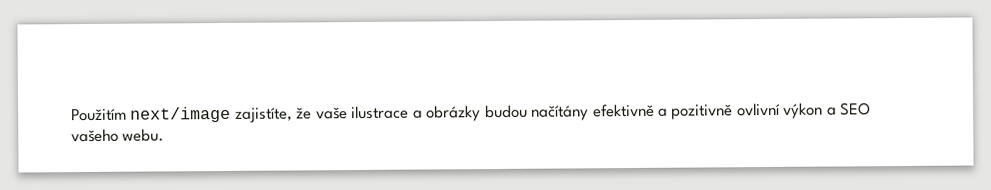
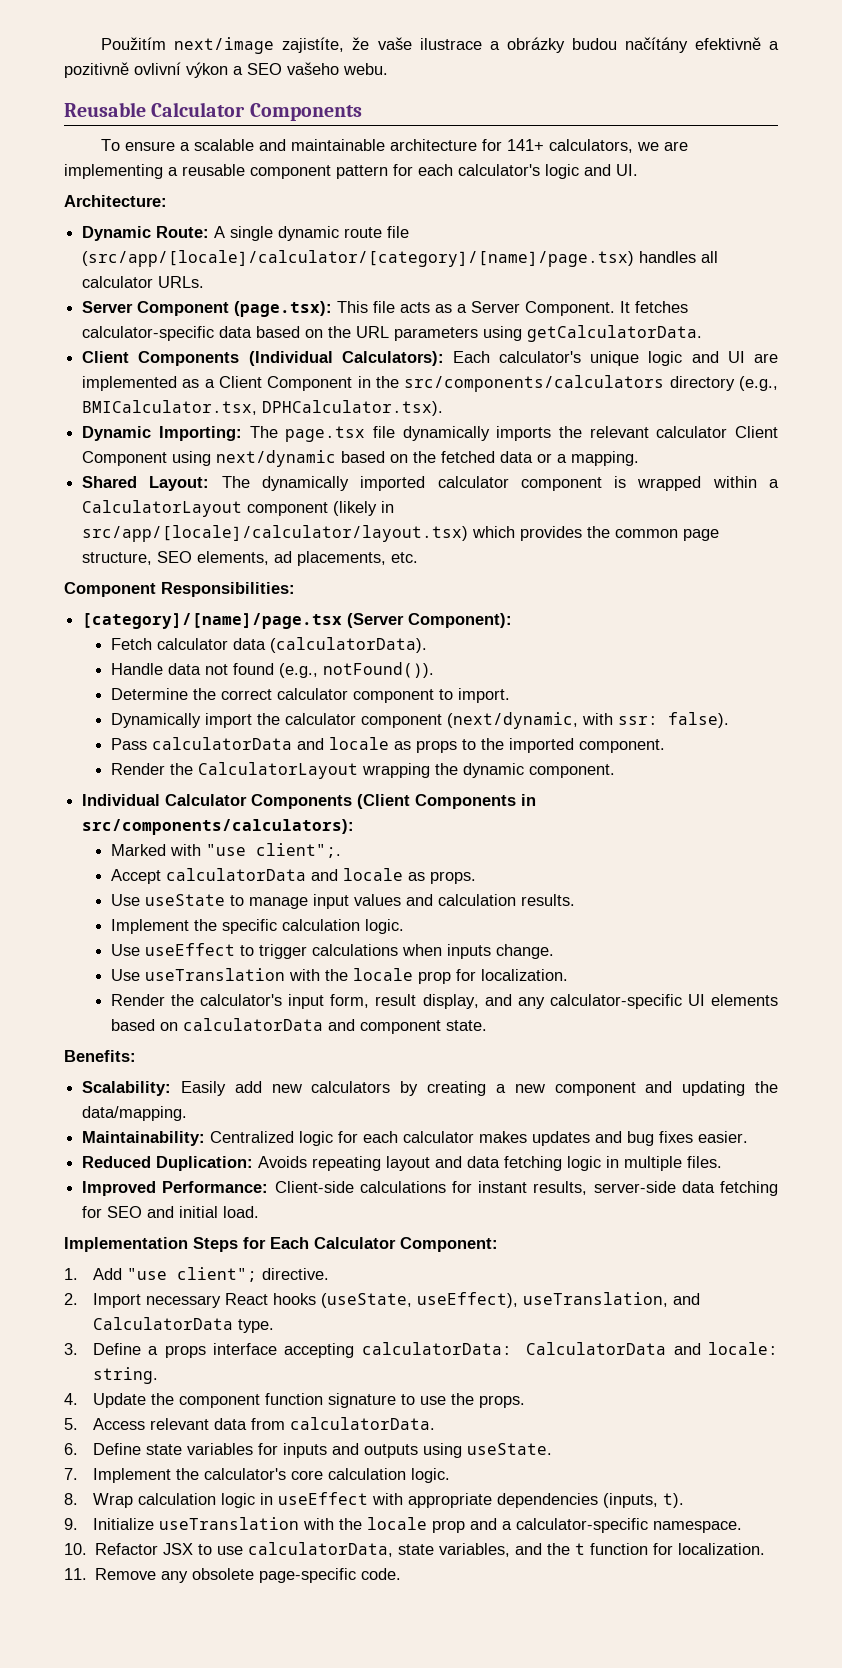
+ Reusable Calculator Components
+ To ensure a scalable and maintainable architecture for 141+ calculators, we are implementing a reusable component pattern for each calculator's logic and UI.
+ Architecture:
+ Dynamic Route: A single dynamic route file (src/app/[locale]/calculator/[category]/[name]/page.tsx) handles all calculator URLs.
+ Server Component (page.tsx): This file acts as a Server Component. It fetches calculator-specific data based on the URL parameters using getCalculatorData.
+ Client Components (Individual Calculators): Each calculator's unique logic and UI are implemented as a Client Component in the src/components/calculators directory (e.g., BMICalculator.tsx, DPHCalculator.tsx).
+ Dynamic Importing: The page.tsx file dynamically imports the relevant calculator Client Component using next/dynamic based on the fetched data or a mapping.
+ Shared Layout: The dynamically imported calculator component is wrapped within a CalculatorLayout component (likely in src/app/[locale]/calculator/layout.tsx) which provides the common page structure, SEO elements, ad placements, etc.
+ Component Responsibilities:
+ [category]/[name]/page.tsx (Server Component):
+ Fetch calculator data (calculatorData).
+ Handle data not found (e.g., notFound()).
+ Determine the correct calculator component to import.
+ Dynamically import the calculator component (next/dynamic, with ssr: false).
+ Pass calculatorData and locale as props to the imported component.
+ Render the CalculatorLayout wrapping the dynamic component.
+ Individual Calculator Components (Client Components in src/components/calculators):
+ Marked with "use client";.
+ Accept calculatorData and locale as props.
+ Use useState to manage input values and calculation results.
+ Implement the specific calculation logic.
+ Use useEffect to trigger calculations when inputs change.
+ Use useTranslation with the locale prop for localization.
+ Render the calculator's input form, result display, and any calculator-specific UI elements based on calculatorData and component state.
+ Benefits:
+ Scalability: Easily add new calculators by creating a new component and updating the data/mapping.
+ Maintainability: Centralized logic for each calculator makes updates and bug fixes easier.
+ Reduced Duplication: Avoids repeating layout and data fetching logic in multiple files.
+ Improved Performance: Client-side calculations for instant results, server-side data fetching for SEO and initial load.
+ Implementation Steps for Each Calculator Component:
+ 1. Add "use client"; directive.
+ 2. Import necessary React hooks (useState, useEffect), useTranslation, and CalculatorData type.
+ 3. Define a props interface accepting calculatorData: CalculatorData and locale: string.
+ 4. Update the component function signature to use the props.
+ 5. Access relevant data from calculatorData.
+ 6. Define state variables for inputs and outputs using useState.
+ 7. Implement the calculator's core calculation logic.
+ 8. Wrap calculation logic in useEffect with appropriate dependencies (inputs, t).
+ 9. Initialize useTranslation with the locale prop and a calculator-specific namespace.
+ 10. Refactor JSX to use calculatorData, state variables, and the t function for localization.
+ 11. Remove any obsolete page-specific code.

